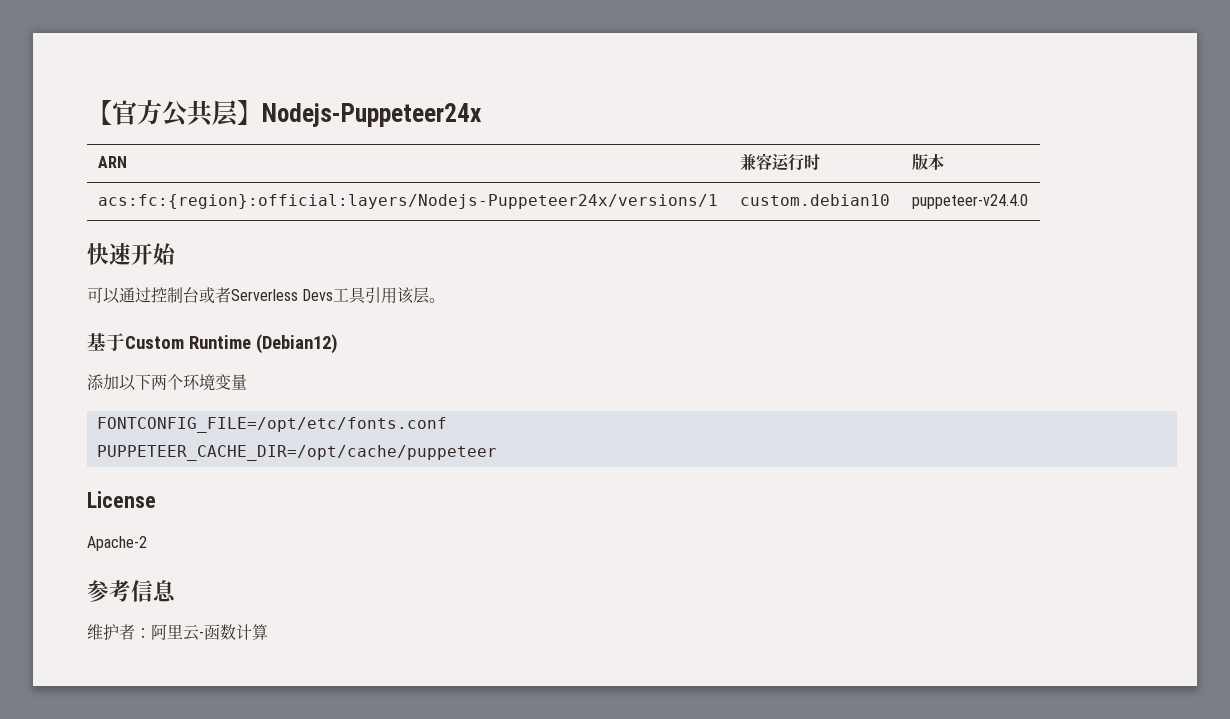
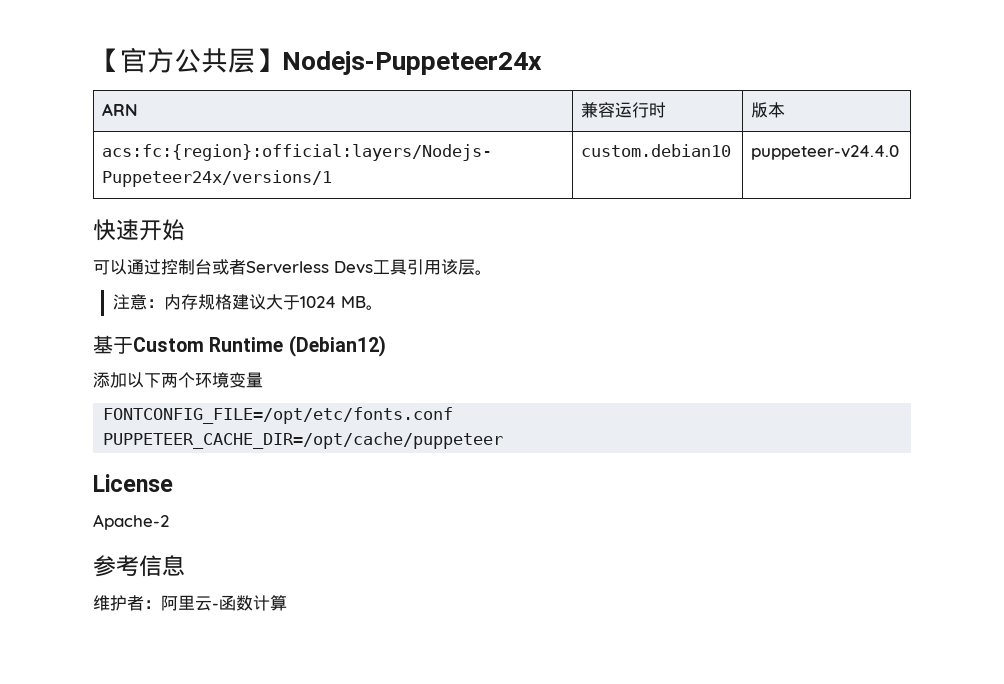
+ 注意：内存规格建议大于1024 MB。

